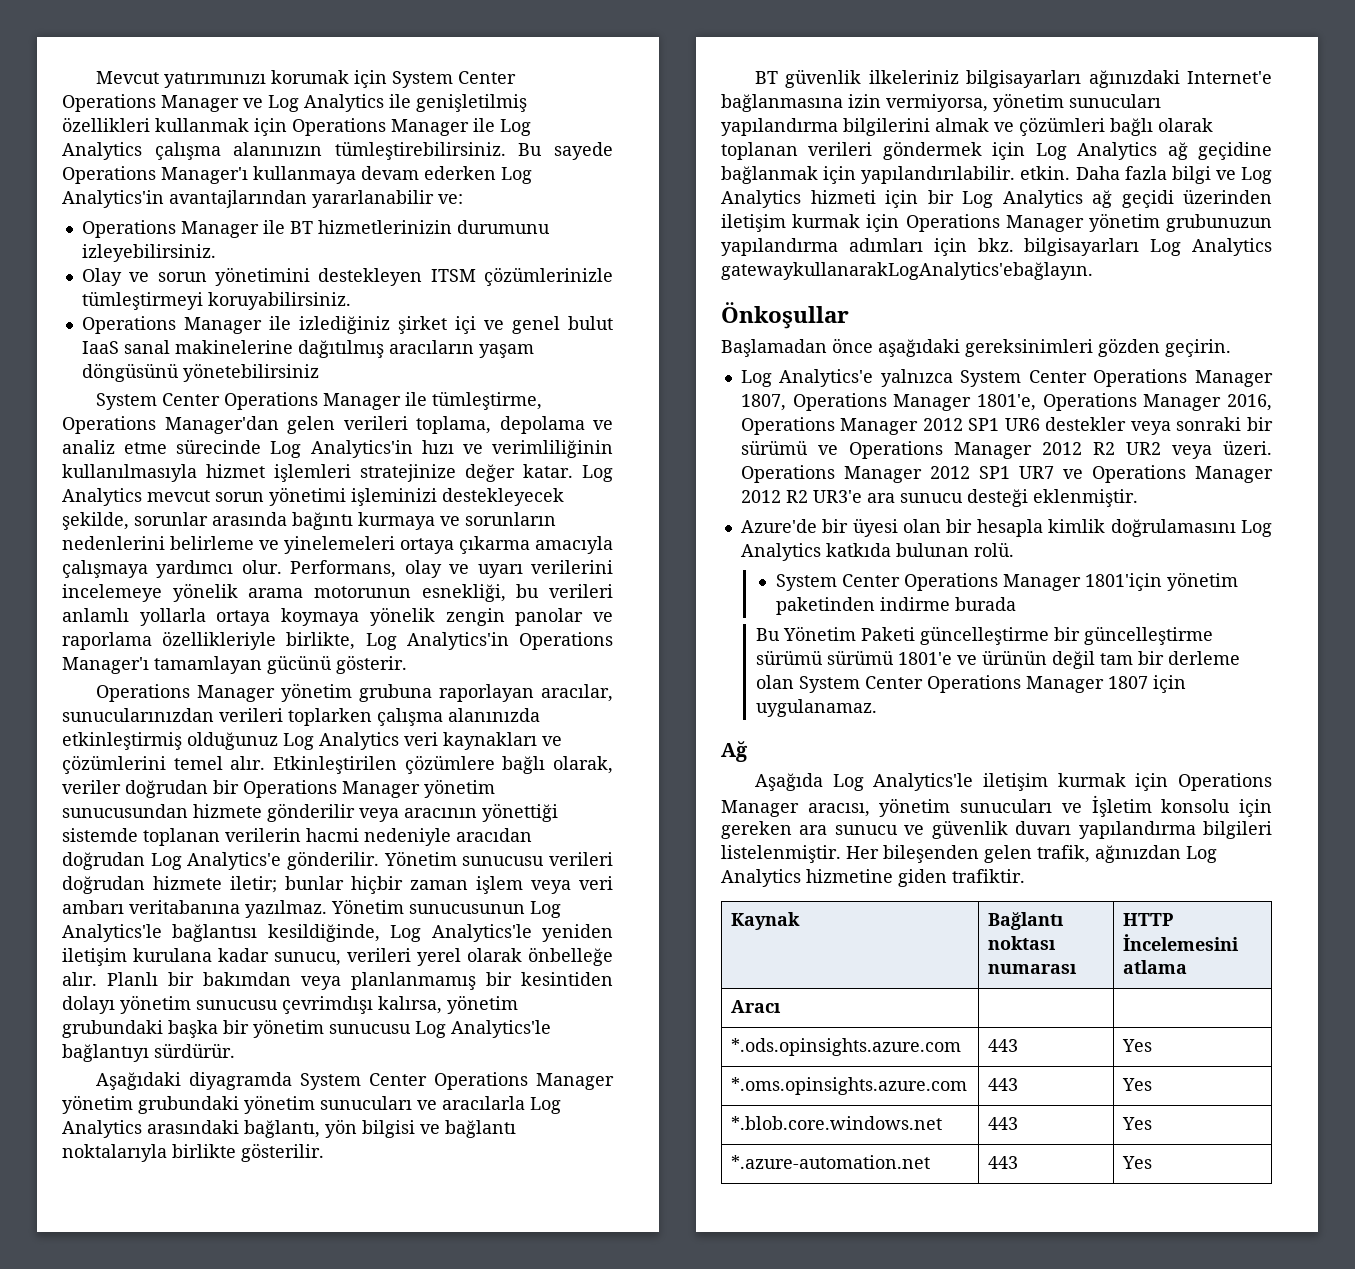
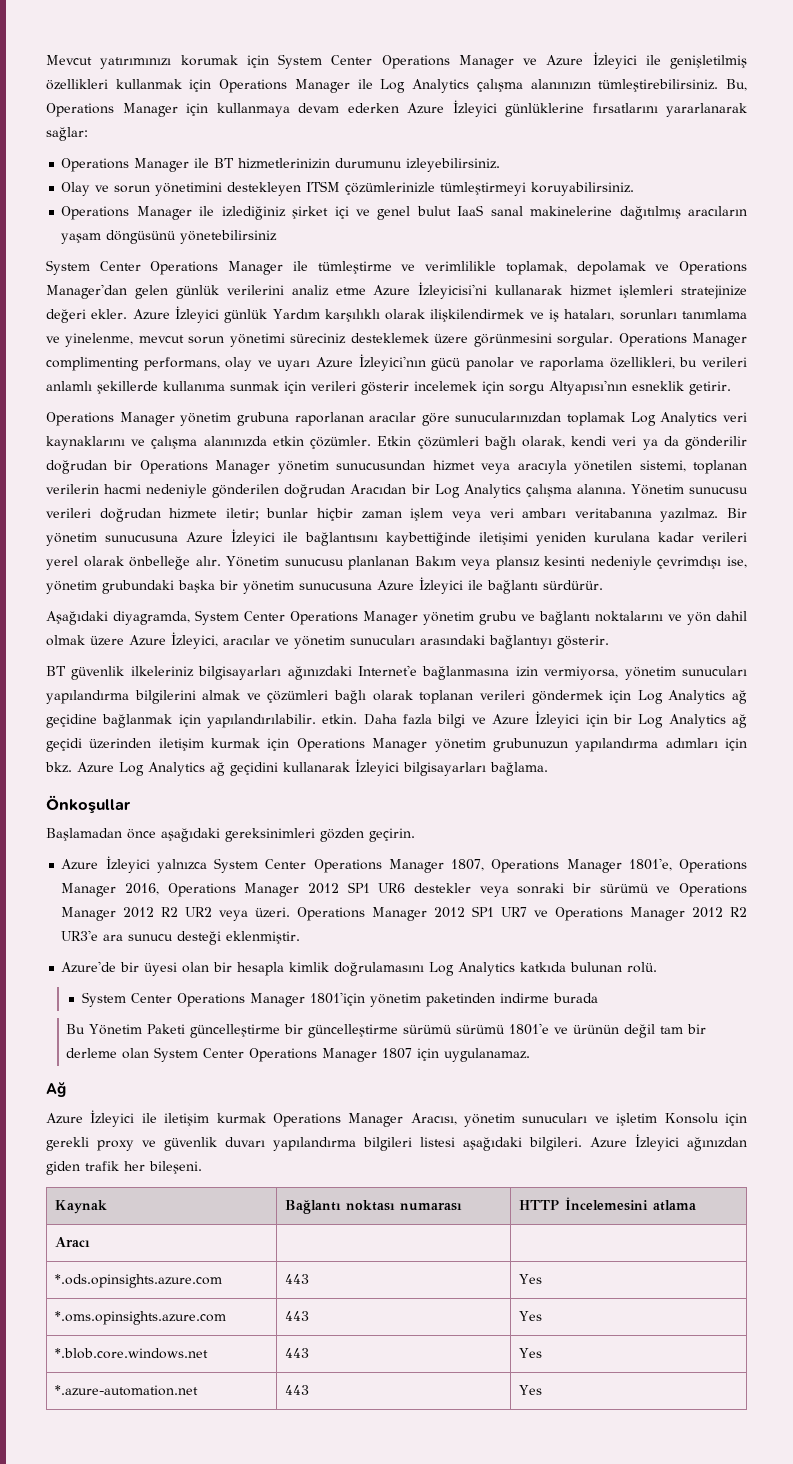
- Mevcut yatırımınızı korumak için System Center Operations Manager ve Log Analytics ile genişletilmiş özellikleri kullanmak için Operations Manager ile Log Analytics çalışma alanınızın tümleştirebilirsiniz.
+ Mevcut yatırımınızı korumak için System Center Operations Manager ve Azure İzleyici ile genişletilmiş özellikleri kullanmak için Operations Manager ile Log Analytics çalışma alanınızın tümleştirebilirsiniz.
- Bu sayede Operations Manager'ı kullanmaya devam ederken Log Analytics'in avantajlarından yararlanabilir ve:
+ Bu, Operations Manager için kullanmaya devam ederken Azure İzleyici günlüklerine fırsatlarını yararlanarak sağlar:
- System Center Operations Manager ile tümleştirme, Operations Manager'dan gelen verileri toplama, depolama ve analiz etme sürecinde Log Analytics'in hızı ve verimliliğinin kullanılmasıyla hizmet işlemleri stratejinize değer katar. Log Analytics mevcut sorun yönetimi işleminizi destekleyecek şekilde, sorunlar arasında bağıntı kurmaya ve sorunların nedenlerini belirleme ve yinelemeleri ortaya çıkarma amacıyla çalışmaya yardımcı olur. Performans, olay ve uyarı verilerini incelemeye yönelik arama motorunun esnekliği, bu verileri anlamlı yollarla ortaya koymaya yönelik zengin panolar ve raporlama özellikleriyle birlikte, Log Analytics'in Operations Manager'ı tamamlayan gücünü gösterir.
- Operations Manager yönetim grubuna raporlayan aracılar, sunucularınızdan verileri toplarken çalışma alanınızda etkinleştirmiş olduğunuz Log Analytics veri kaynakları ve çözümlerini temel alır. Etkinleştirilen çözümlere bağlı olarak, veriler doğrudan bir Operations Manager yönetim sunucusundan hizmete gönderilir veya aracının yönettiği sistemde toplanan verilerin hacmi nedeniyle aracıdan doğrudan Log Analytics'e gönderilir.
+ System Center Operations Manager ile tümleştirme ve verimlilikle toplamak, depolamak ve Operations Manager'dan gelen günlük verilerini analiz etme Azure İzleyicisi'ni kullanarak hizmet işlemleri stratejinize değeri ekler. Azure İzleyici günlük Yardım karşılıklı olarak ilişkilendirmek ve iş hataları, sorunları tanımlama ve yinelenme, mevcut sorun yönetimi süreciniz desteklemek üzere görünmesini sorgular. Operations Manager complimenting performans, olay ve uyarı Azure İzleyici'nın gücü panolar ve raporlama özellikleri, bu verileri anlamlı şekillerde kullanıma sunmak için verileri gösterir incelemek için sorgu Altyapısı'nın esneklik getirir.
+ Operations Manager yönetim grubuna raporlanan aracılar göre sunucularınızdan toplamak Log Analytics veri kaynaklarını ve çalışma alanınızda etkin çözümler. Etkin çözümleri bağlı olarak, kendi veri ya da gönderilir doğrudan bir Operations Manager yönetim sunucusundan hizmet veya aracıyla yönetilen sistemi, toplanan verilerin hacmi nedeniyle gönderilen doğrudan Aracıdan bir Log Analytics çalışma alanına.
- Yönetim sunucusunun Log Analytics'le bağlantısı kesildiğinde, Log Analytics'le yeniden iletişim kurulana kadar sunucu, verileri yerel olarak önbelleğe alır.
+ Bir yönetim sunucusuna Azure İzleyici ile bağlantısını kaybettiğinde iletişimi yeniden kurulana kadar verileri yerel olarak önbelleğe alır.
- Planlı bir bakımdan veya planlanmamış bir kesintiden dolayı yönetim sunucusu çevrimdışı kalırsa, yönetim grubundaki başka bir yönetim sunucusu Log Analytics'le bağlantıyı sürdürür.
+ Yönetim sunucusu planlanan Bakım veya plansız kesinti nedeniyle çevrimdışı ise, yönetim grubundaki başka bir yönetim sunucusuna Azure İzleyici ile bağlantı sürdürür.
- Aşağıdaki diyagramda System Center Operations Manager yönetim grubundaki yönetim sunucuları ve aracılarla Log Analytics arasındaki bağlantı, yön bilgisi ve bağlantı noktalarıyla birlikte gösterilir.
+ Aşağıdaki diyagramda, System Center Operations Manager yönetim grubu ve bağlantı noktalarını ve yön dahil olmak üzere Azure İzleyici, aracılar ve yönetim sunucuları arasındaki bağlantıyı gösterir.
- Daha fazla bilgi ve Log Analytics hizmeti için bir Log Analytics ağ geçidi üzerinden iletişim kurmak için Operations Manager yönetim grubunuzun yapılandırma adımları için bkz. bilgisayarları Log Analytics gatewaykullanarakLogAnalytics'ebağlayın.
+ Daha fazla bilgi ve Azure İzleyici için bir Log Analytics ağ geçidi üzerinden iletişim kurmak için Operations Manager yönetim grubunuzun yapılandırma adımları için bkz. Azure Log Analytics ağ geçidini kullanarak İzleyici bilgisayarları bağlama.
- Log Analytics'e yalnızca System Center Operations Manager 1807, Operations Manager 1801'e, Operations Manager 2016, Operations Manager 2012 SP1 UR6 destekler veya sonraki bir sürümü ve Operations Manager 2012 R2 UR2 veya üzeri.
+ Azure İzleyici yalnızca System Center Operations Manager 1807, Operations Manager 1801'e, Operations Manager 2016, Operations Manager 2012 SP1 UR6 destekler veya sonraki bir sürümü ve Operations Manager 2012 R2 UR2 veya üzeri.
- Aşağıda Log Analytics'le iletişim kurmak için Operations Manager aracısı, yönetim sunucuları ve İşletim konsolu için gereken ara sunucu ve güvenlik duvarı yapılandırma bilgileri listelenmiştir. Her bileşenden gelen trafik, ağınızdan Log Analytics hizmetine giden trafiktir.
+ Azure İzleyici ile iletişim kurmak Operations Manager Aracısı, yönetim sunucuları ve işletim Konsolu için gerekli proxy ve güvenlik duvarı yapılandırma bilgileri listesi aşağıdaki bilgileri. Azure İzleyici ağınızdan giden trafik her bileşeni.

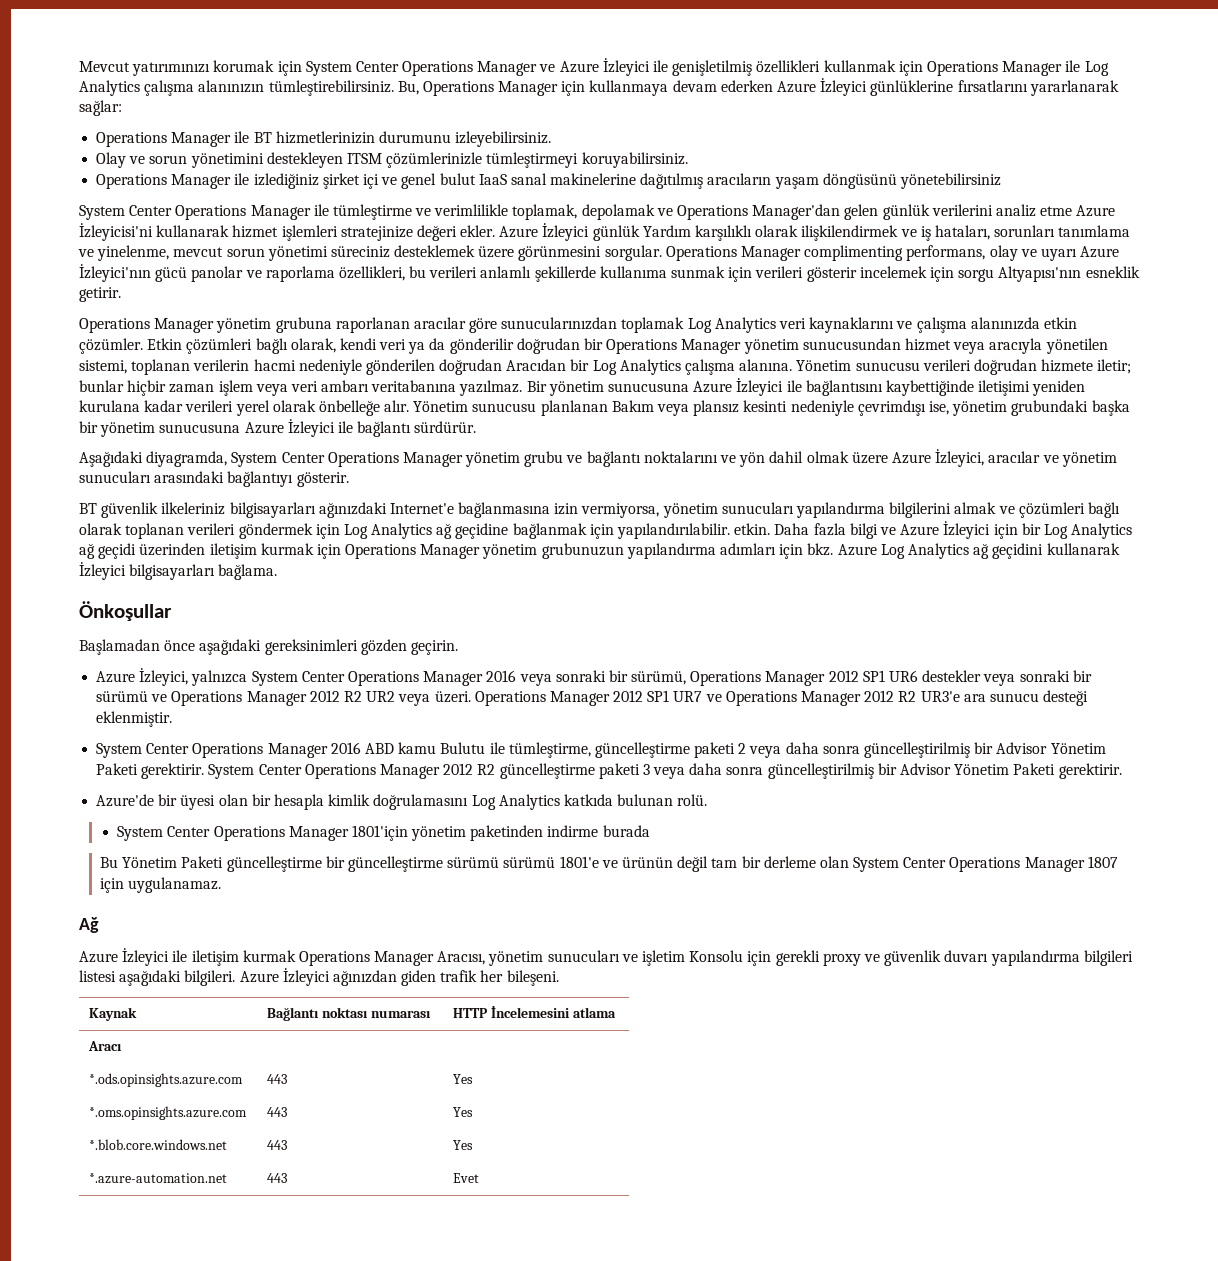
- Azure İzleyici yalnızca System Center Operations Manager 1807, Operations Manager 1801'e, Operations Manager 2016, Operations Manager 2012 SP1 UR6 destekler veya sonraki bir sürümü ve Operations Manager 2012 R2 UR2 veya üzeri.
+ Azure İzleyici, yalnızca System Center Operations Manager 2016 veya sonraki bir sürümü, Operations Manager 2012 SP1 UR6 destekler veya sonraki bir sürümü ve Operations Manager 2012 R2 UR2 veya üzeri.
+ System Center Operations Manager 2016 ABD kamu Bulutu ile tümleştirme, güncelleştirme paketi 2 veya daha sonra güncelleştirilmiş bir Advisor Yönetim Paketi gerektirir. System Center Operations Manager 2012 R2 güncelleştirme paketi 3 veya daha sonra güncelleştirilmiş bir Advisor Yönetim Paketi gerektirir.
- *.azure-automation.net | 443 | Yes
+ *.azure-automation.net | 443 | Evet

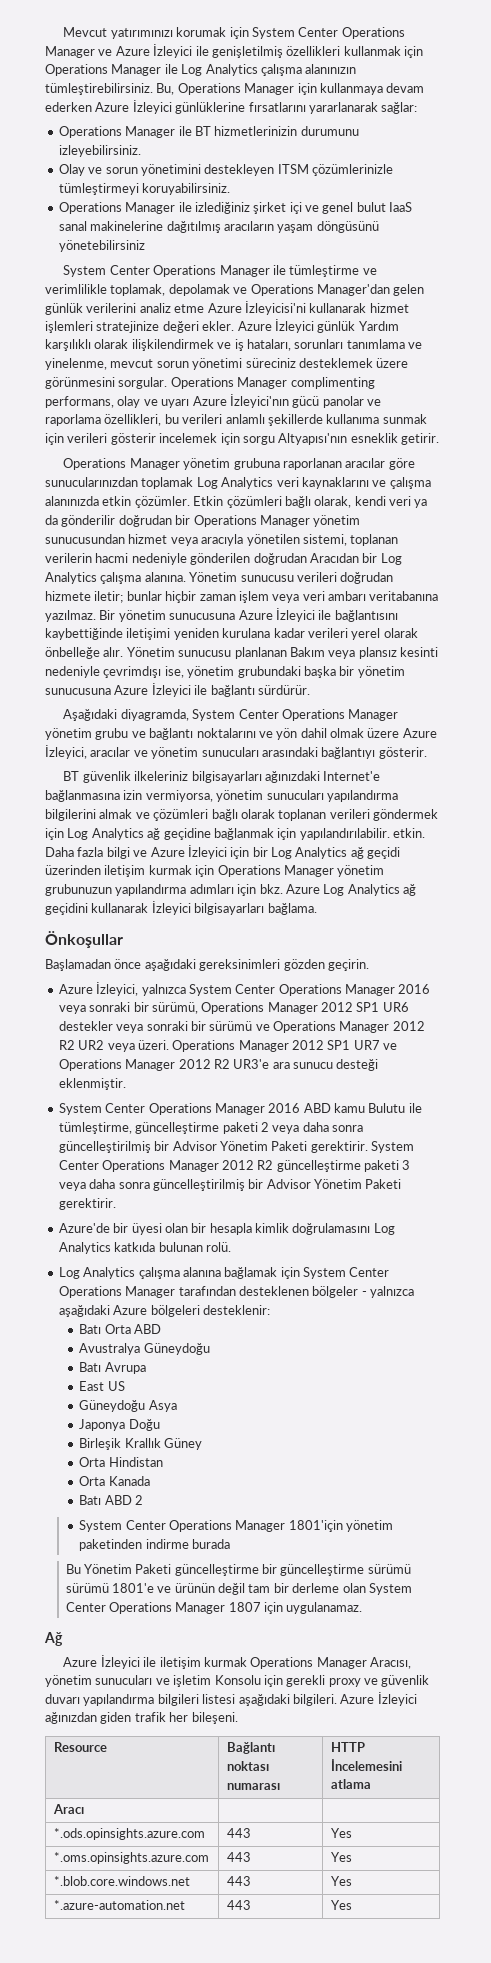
+ Log Analytics çalışma alanına bağlamak için System Center Operations Manager tarafından desteklenen bölgeler - yalnızca aşağıdaki Azure bölgeleri desteklenir:
+ Batı Orta ABD
+ Avustralya Güneydoğu
+ Batı Avrupa
+ East US
+ Güneydoğu Asya
+ Japonya Doğu
+ Birleşik Krallık Güney
+ Orta Hindistan
+ Orta Kanada
+ Batı ABD 2
- Kaynak | Bağlantı noktası numarası | HTTP İncelemesini atlama
+ Resource | Bağlantı noktası numarası | HTTP İncelemesini atlama
- *.azure-automation.net | 443 | Evet
+ *.azure-automation.net | 443 | Yes

